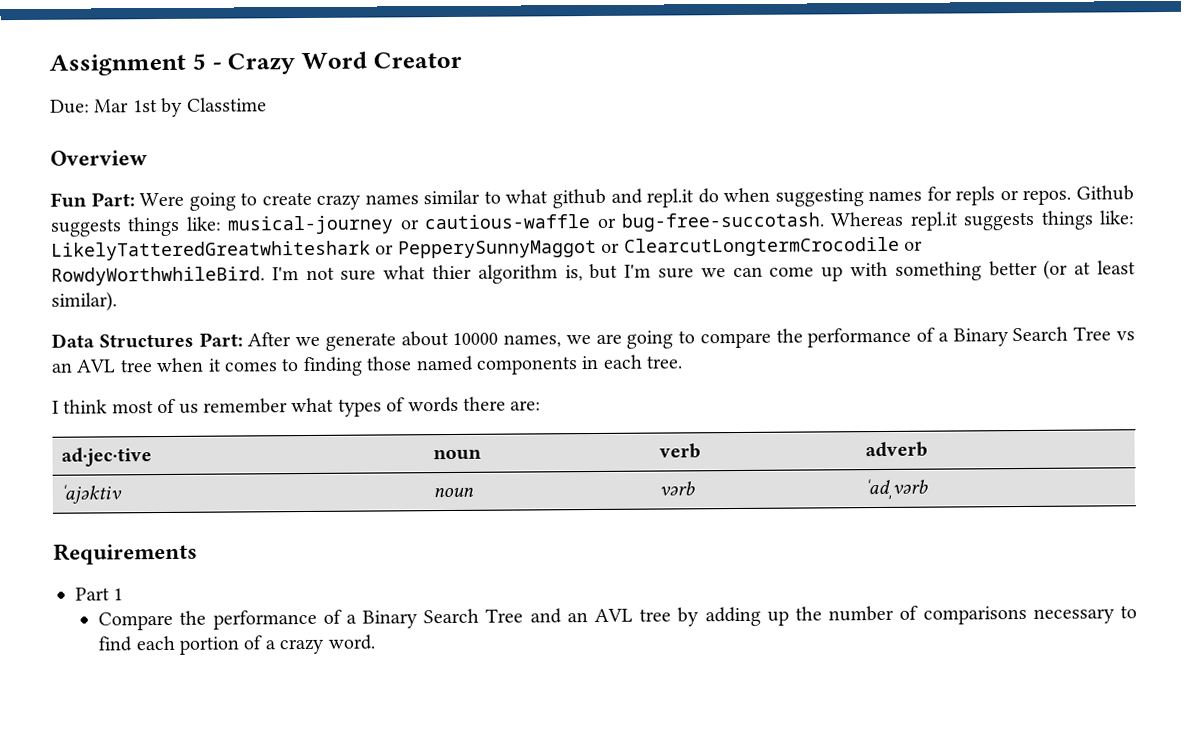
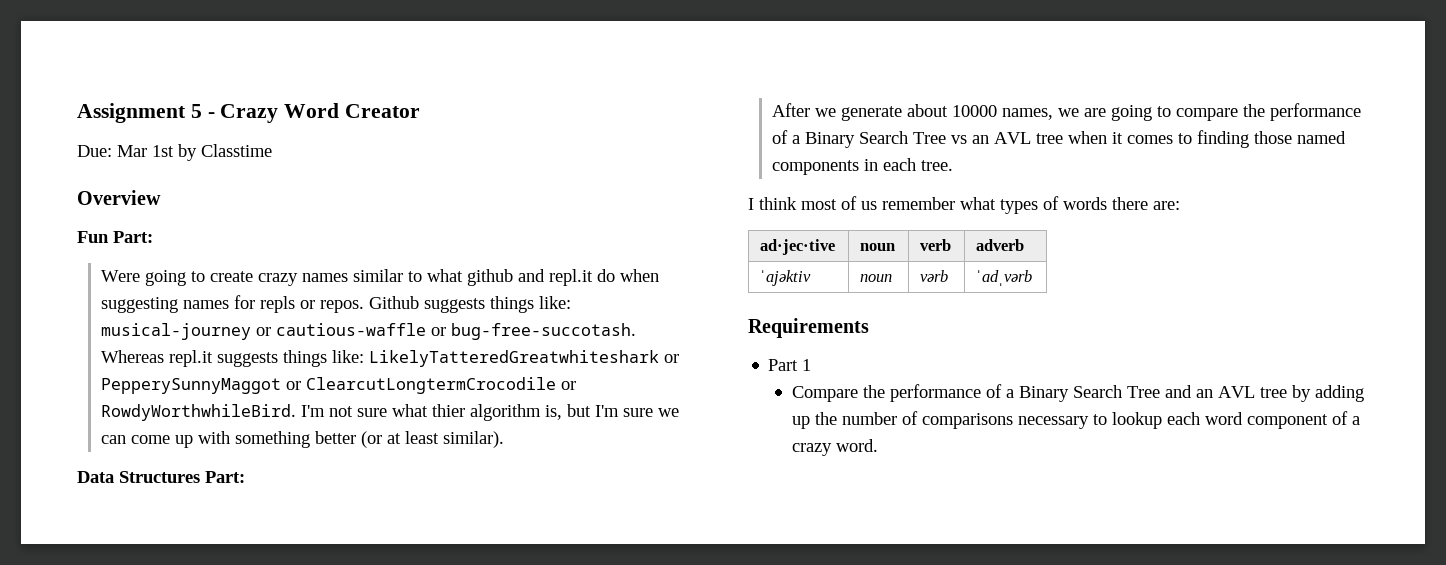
- Fun Part: Were going to create crazy names similar to what github and repl.it do when suggesting names for repls or repos.
+ Fun Part:
+ Were going to create crazy names similar to what github and repl.it do when suggesting names for repls or repos.
- Data Structures Part: After we generate about 10000 names, we are going to compare the performance of a Binary Search Tree vs an AVL tree when it comes to finding those named components in each tree.
+ Data Structures Part:
+ After we generate about 10000 names, we are going to compare the performance of a Binary Search Tree vs an AVL tree when it comes to finding those named components in each tree.
- Compare the performance of a Binary Search Tree and an AVL tree by adding up the number of comparisons necessary to find each portion of a crazy word.
+ Compare the performance of a Binary Search Tree and an AVL tree by adding up the number of comparisons necessary to lookup each word component of a crazy word.

